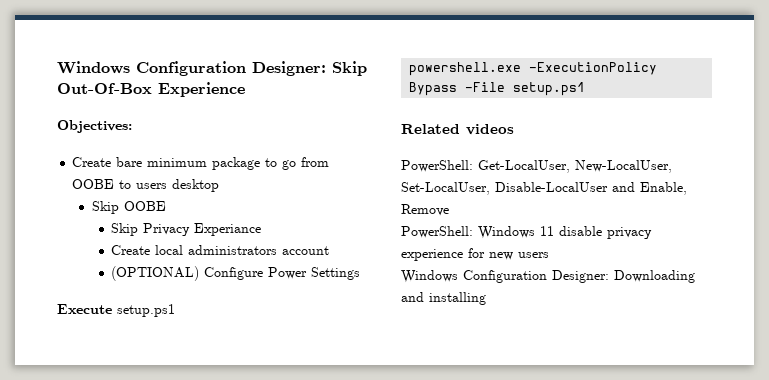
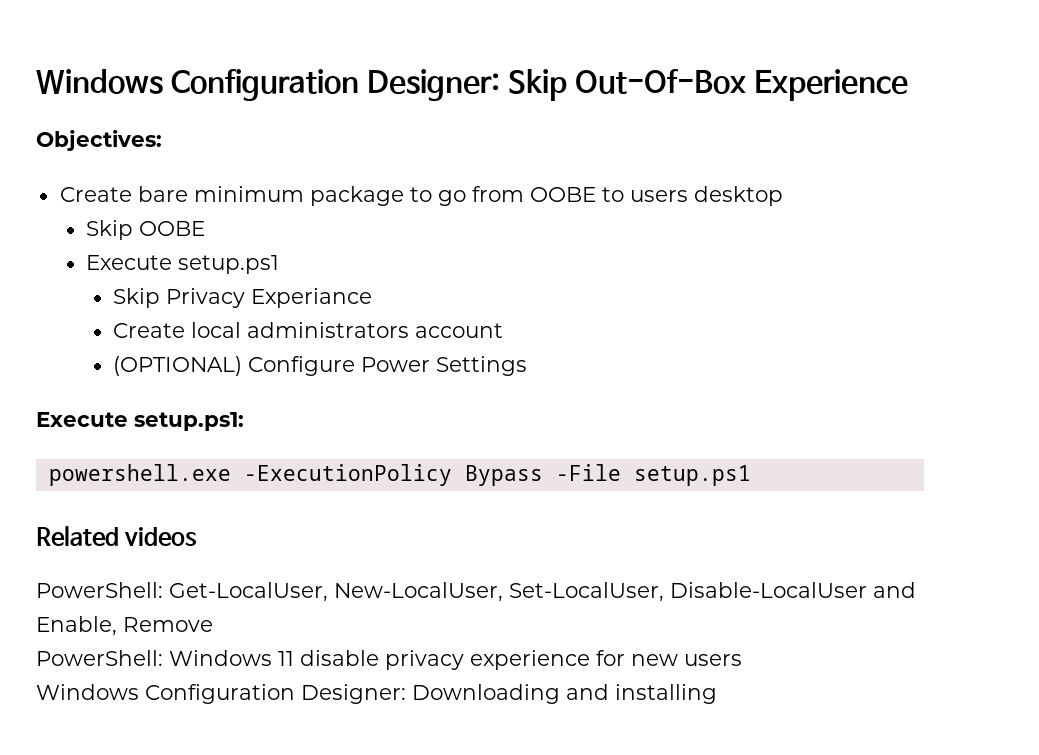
+ Execute setup.ps1
- Execute setup.ps1
+ Execute setup.ps1:

